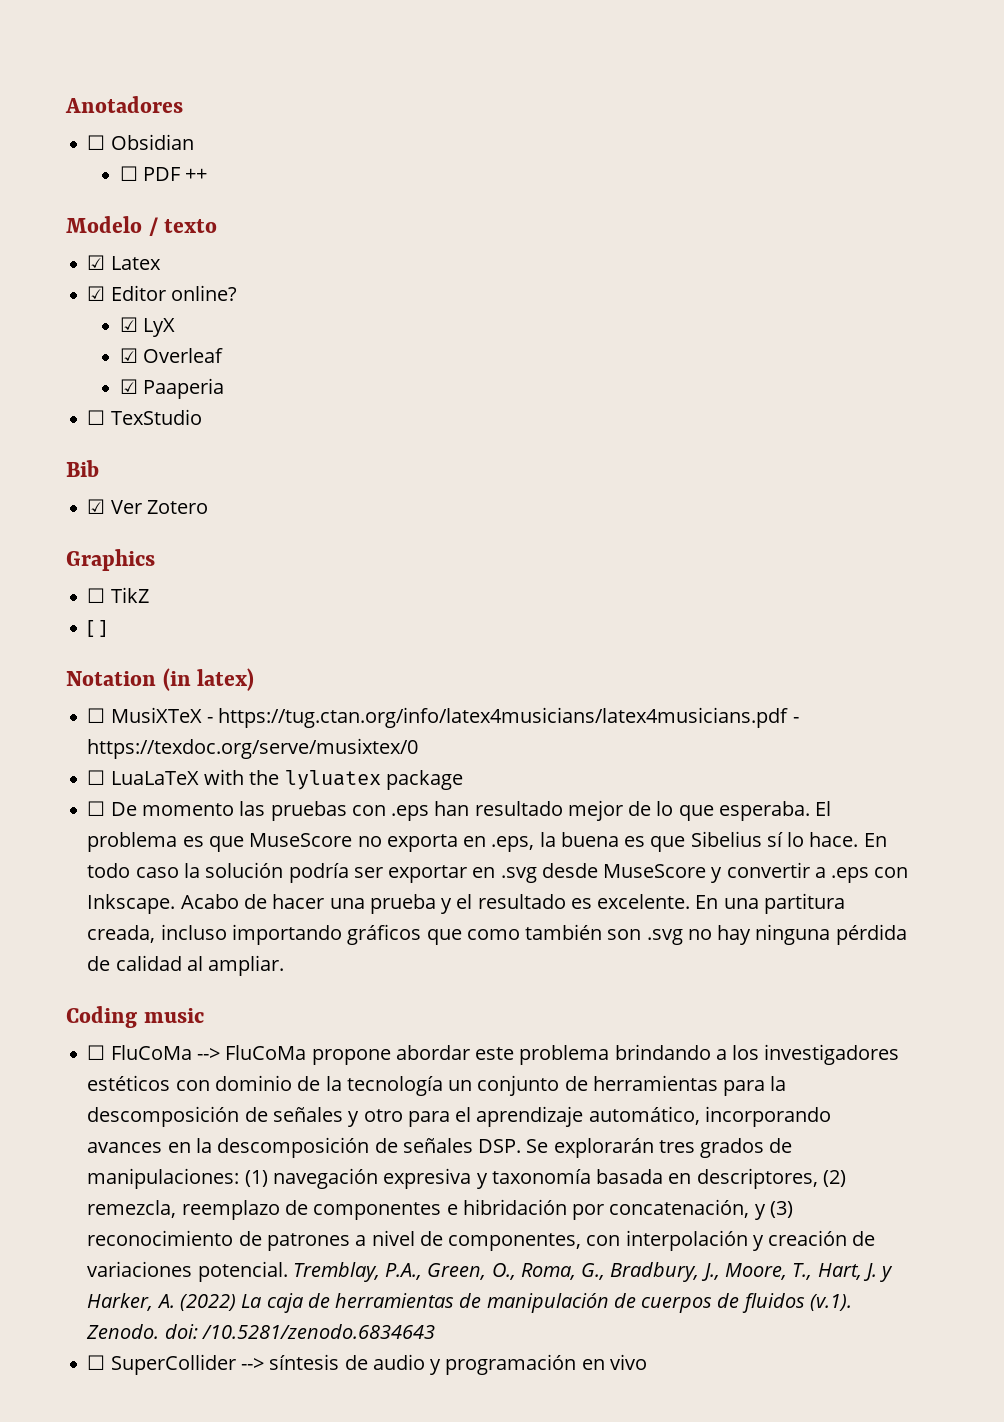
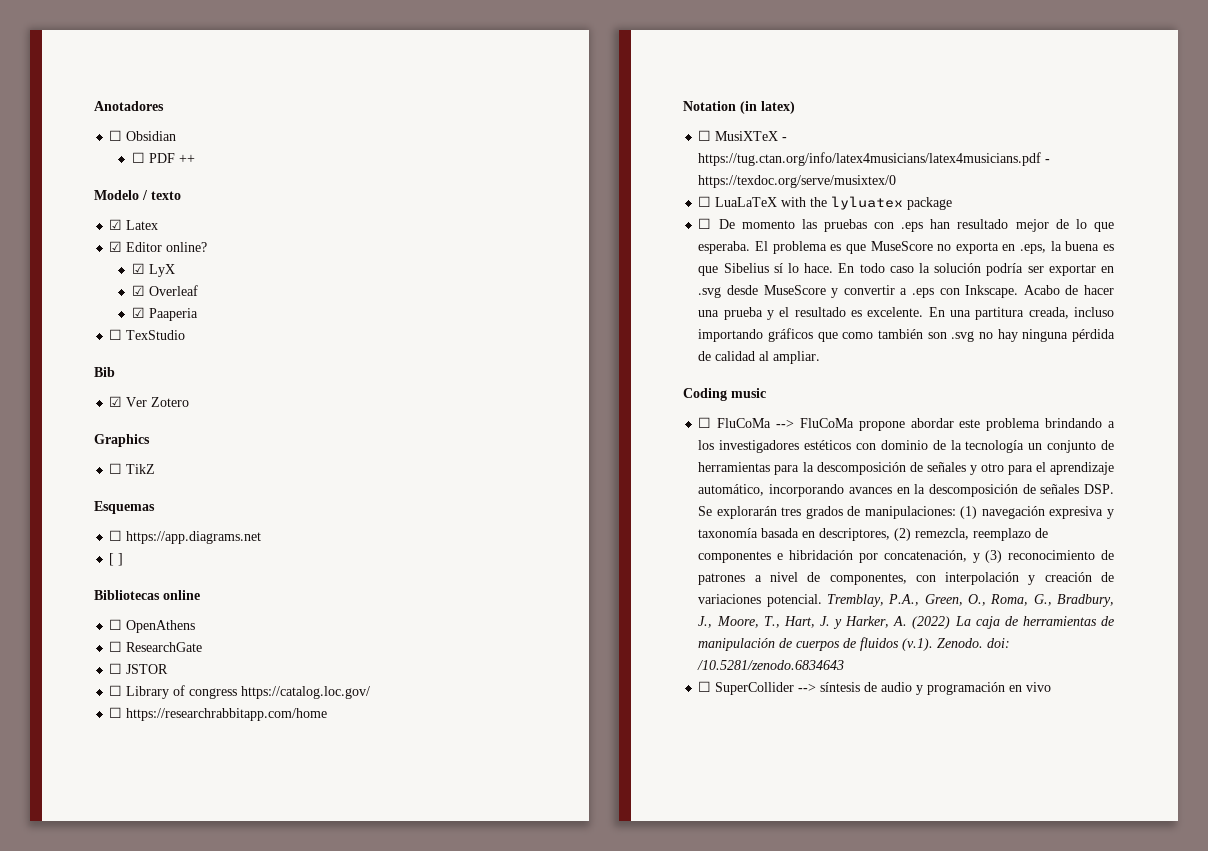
+ Esquemas
+ ☐ https://app.diagrams.net
+ Bibliotecas online
+ ☐ OpenAthens
+ ☐ ResearchGate
+ ☐ JSTOR
+ ☐ Library of congress https://catalog.loc.gov/
+ ☐ https://researchrabbitapp.com/home

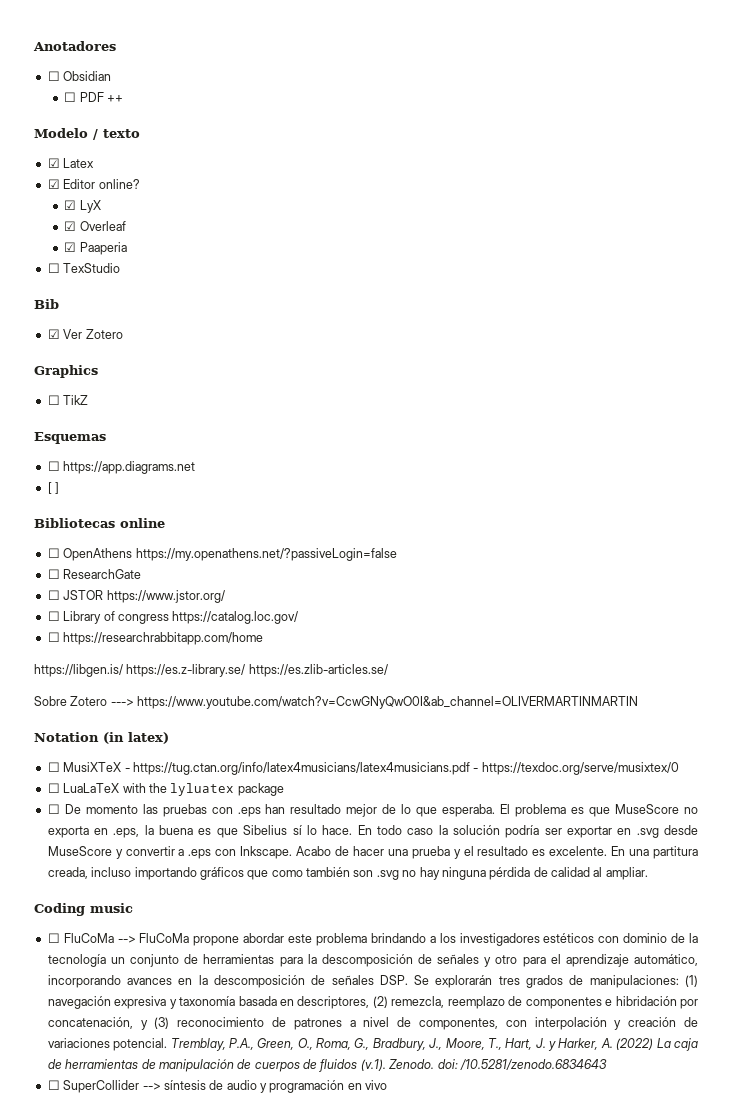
- ☐ OpenAthens
+ ☐ OpenAthens https://my.openathens.net/?passiveLogin=false
- ☐ JSTOR
+ ☐ JSTOR https://www.jstor.org/
+ https://libgen.is/ https://es.z-library.se/ https://es.zlib-articles.se/
+ Sobre Zotero ---> https://www.youtube.com/watch?v=CcwGNyQwO0I&ab_channel=OLIVERMARTINMARTIN

